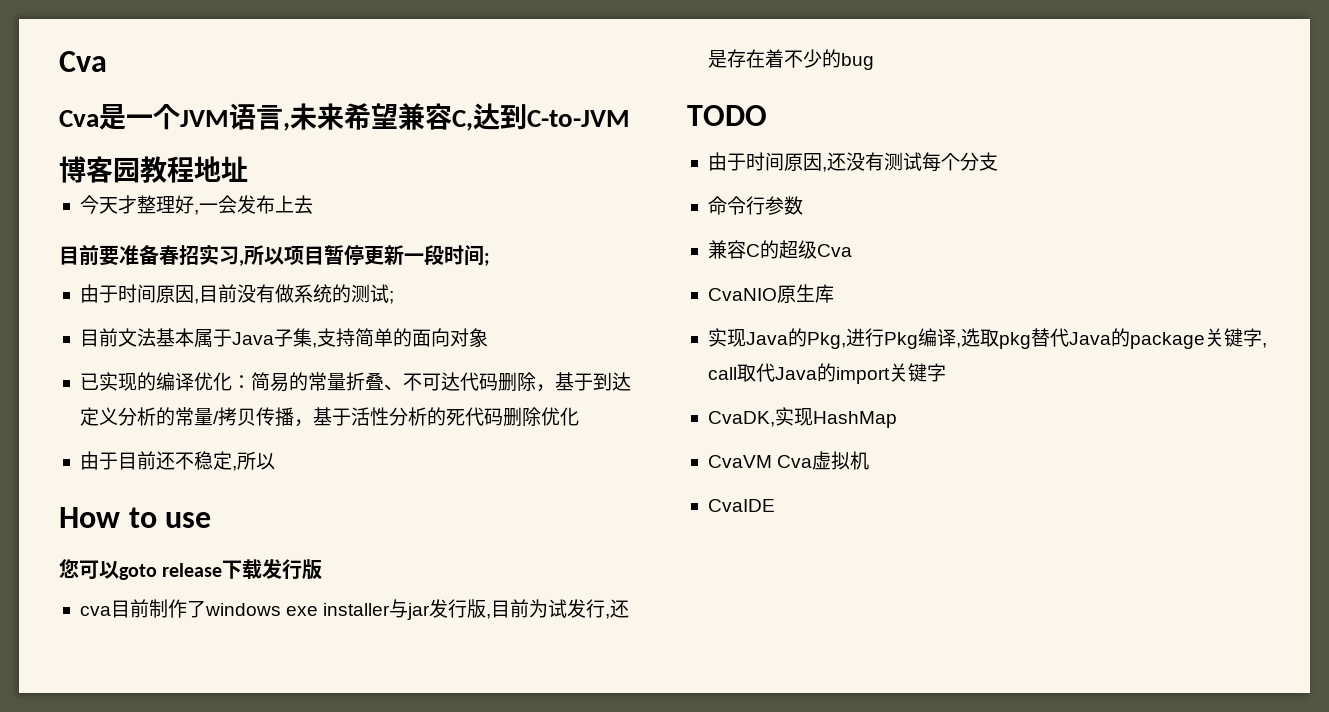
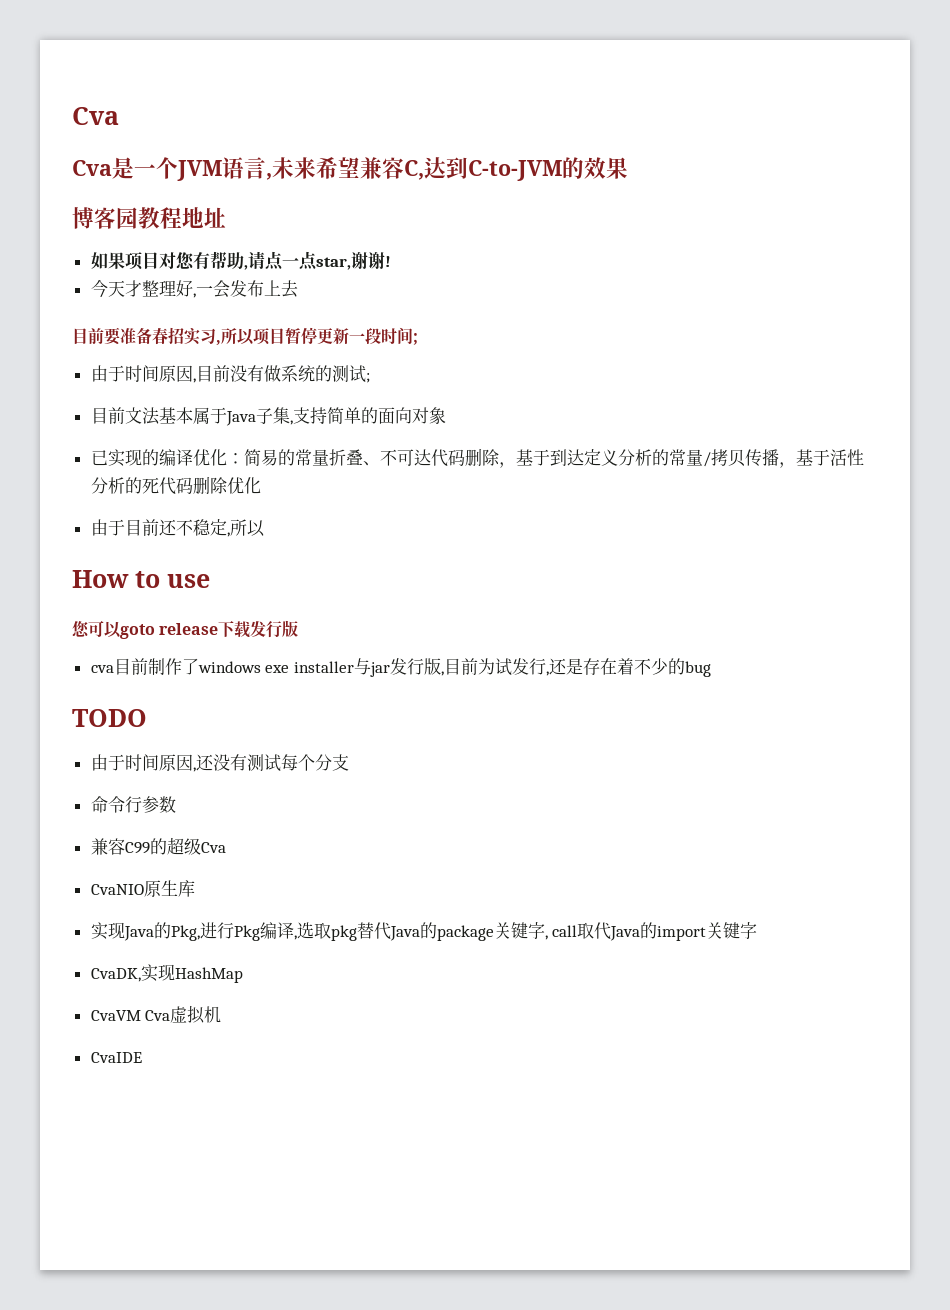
- Cva是一个JVM语言,未来希望兼容C,达到C-to-JVM
+ Cva是一个JVM语言,未来希望兼容C,达到C-to-JVM的效果
+ 如果项目对您有帮助,请点一点star,谢谢!
- 兼容C的超级Cva
+ 兼容C99的超级Cva

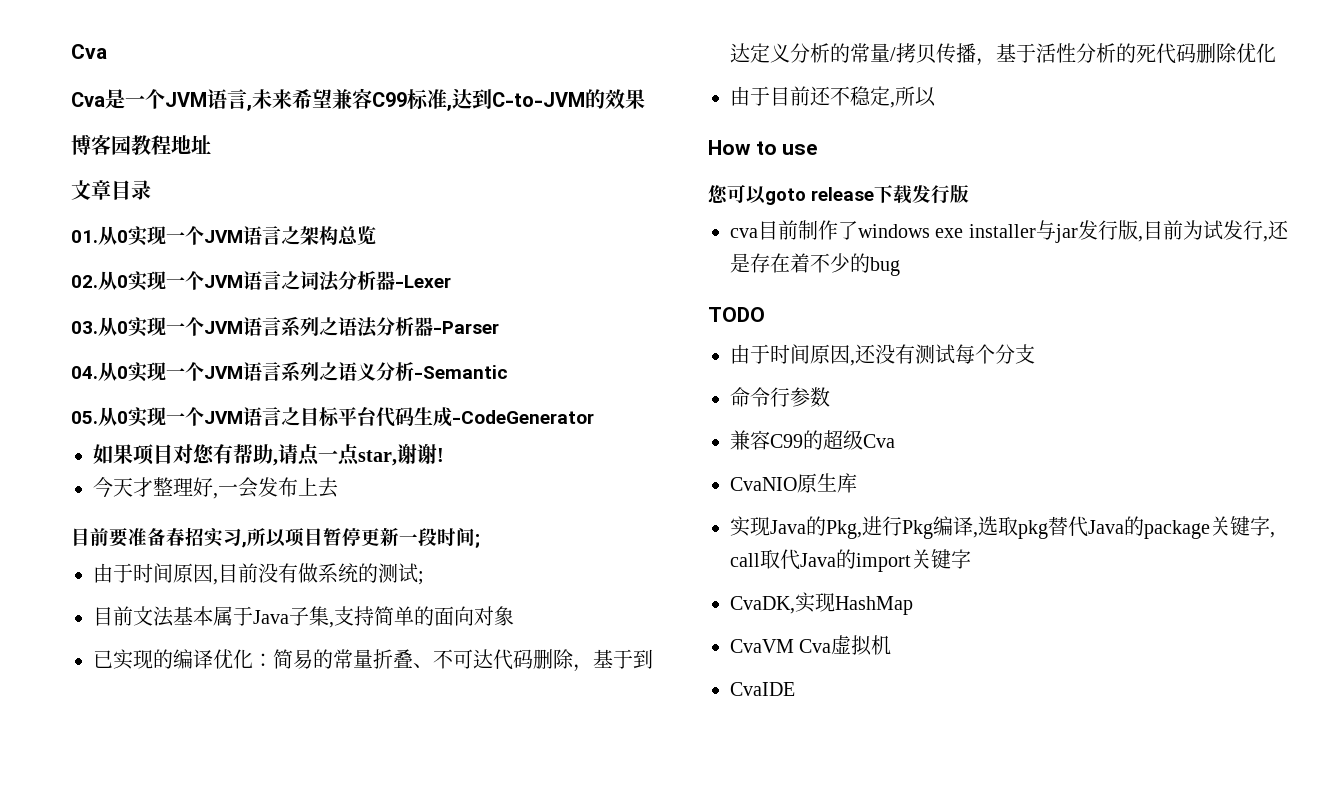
- Cva是一个JVM语言,未来希望兼容C,达到C-to-JVM的效果
+ Cva是一个JVM语言,未来希望兼容C99标准,达到C-to-JVM的效果
+ 文章目录
+ 01.从0实现一个JVM语言之架构总览
+ 02.从0实现一个JVM语言之词法分析器-Lexer
+ 03.从0实现一个JVM语言系列之语法分析器-Parser
+ 04.从0实现一个JVM语言系列之语义分析-Semantic
+ 05.从0实现一个JVM语言之目标平台代码生成-CodeGenerator

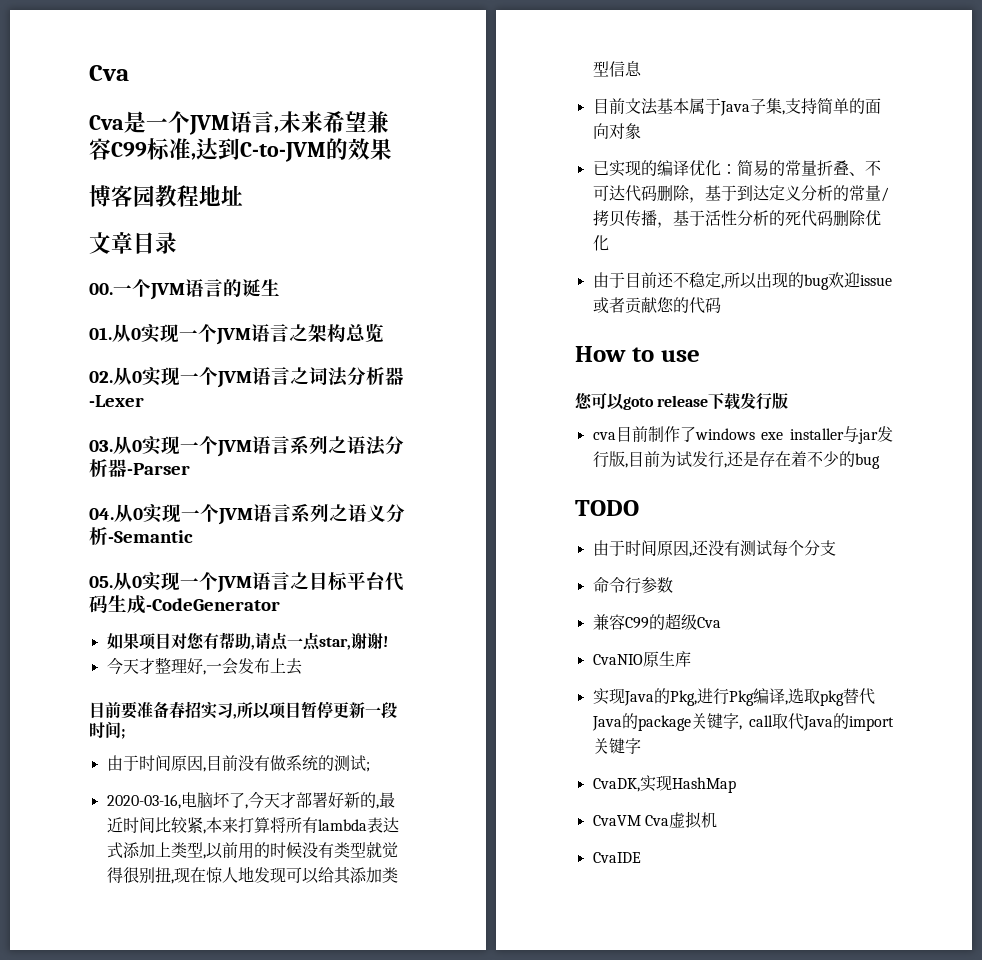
+ 00.一个JVM语言的诞生
+ 2020-03-16,电脑坏了,今天才部署好新的,最近时间比较紧,本来打算将所有lambda表达式添加上类型,以前用的时候没有类型就觉得很别扭,现在惊人地发现可以给其添加类型信息
- 由于目前还不稳定,所以
+ 由于目前还不稳定,所以出现的bug欢迎issue或者贡献您的代码

